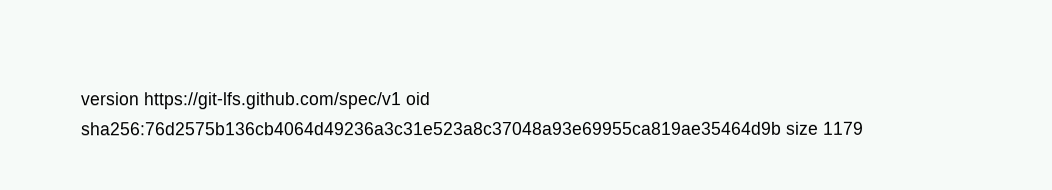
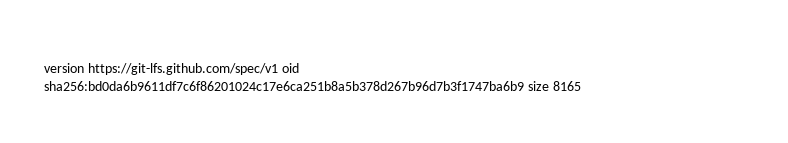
- version https://git-lfs.github.com/spec/v1 oid sha256:76d2575b136cb4064d49236a3c31e523a8c37048a93e69955ca819ae35464d9b size 1179
+ version https://git-lfs.github.com/spec/v1 oid sha256:bd0da6b9611df7c6f86201024c17e6ca251b8a5b378d267b96d7b3f1747ba6b9 size 8165

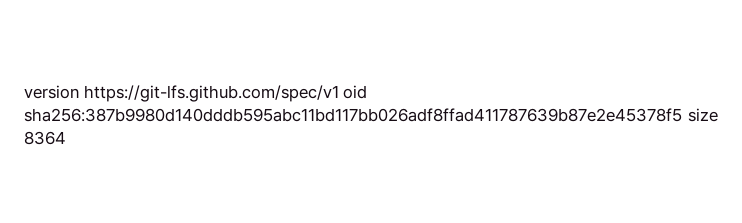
- version https://git-lfs.github.com/spec/v1 oid sha256:bd0da6b9611df7c6f86201024c17e6ca251b8a5b378d267b96d7b3f1747ba6b9 size 8165
+ version https://git-lfs.github.com/spec/v1 oid sha256:387b9980d140dddb595abc11bd117bb026adf8ffad411787639b87e2e45378f5 size 8364

